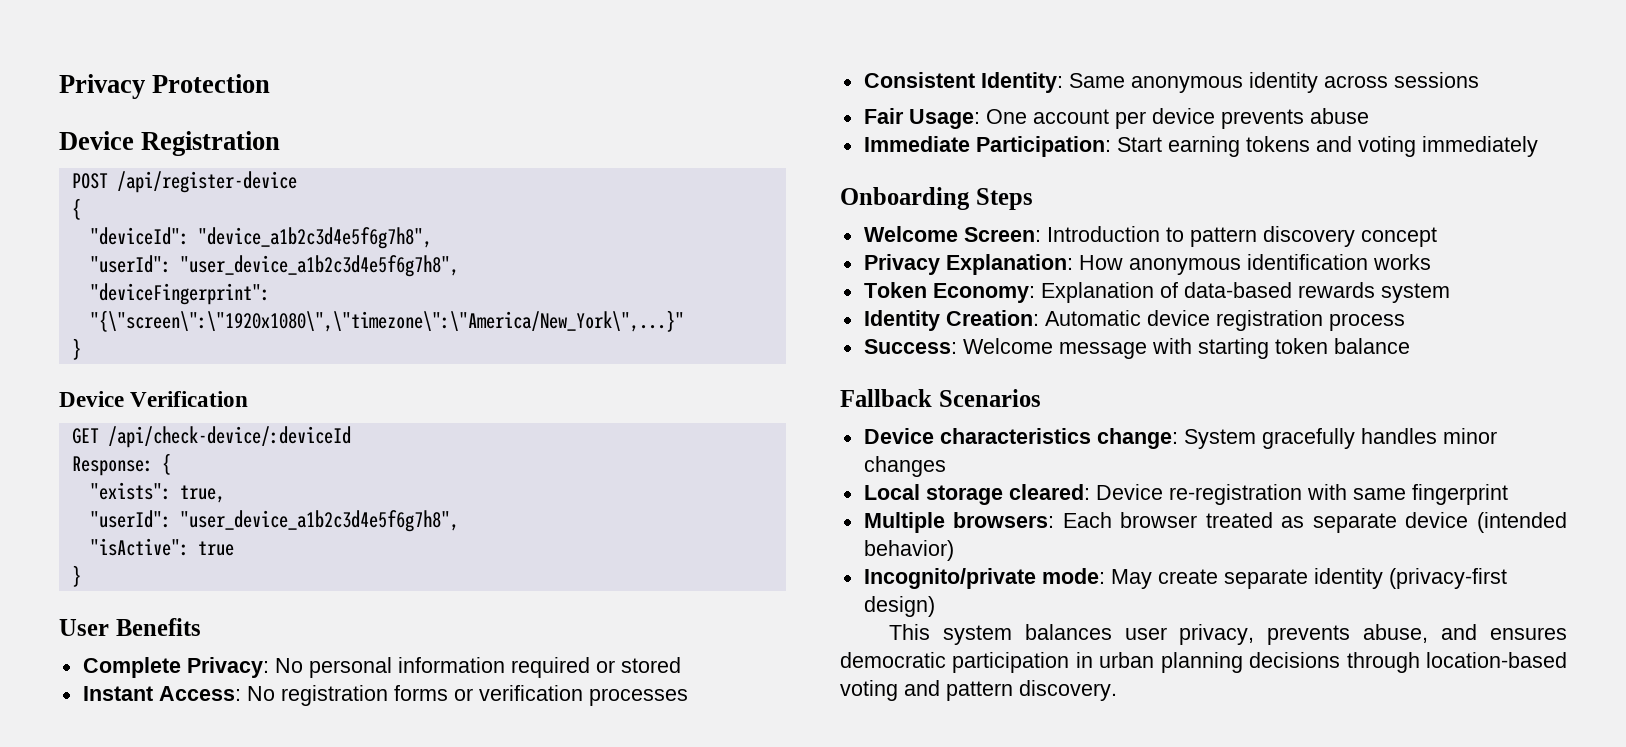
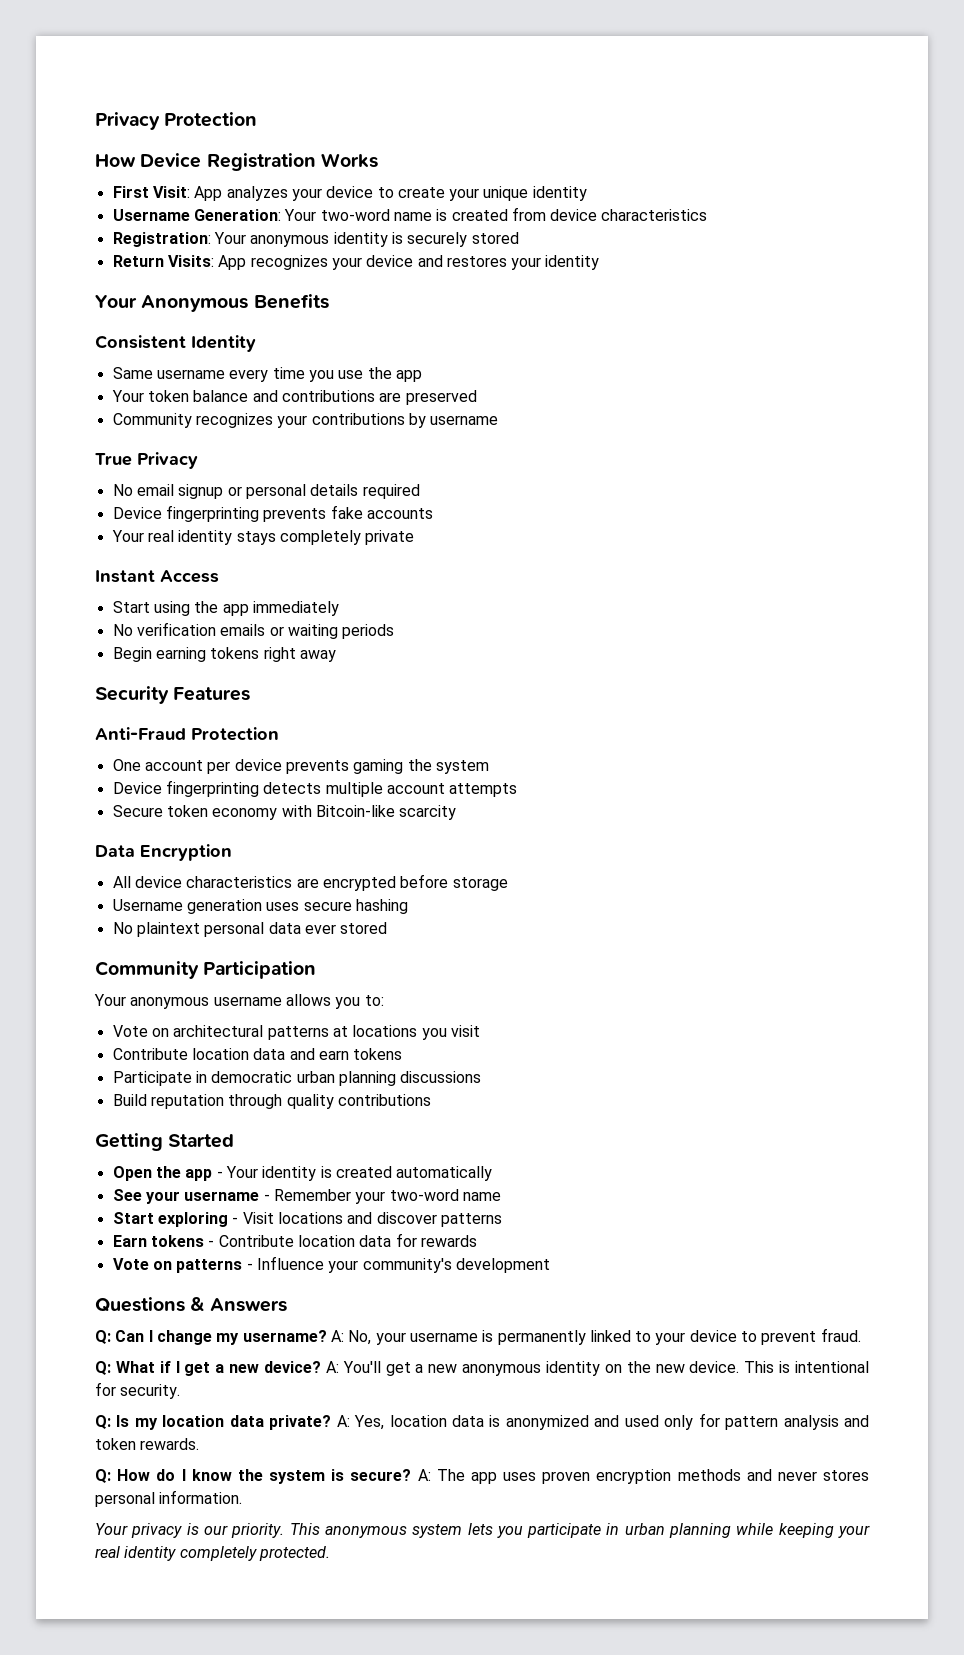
- Device Registration
- POST /api/register-device
- {
- "deviceId": "device_a1b2c3d4e5f6g7h8",
- "userId": "user_device_a1b2c3d4e5f6g7h8",
- "deviceFingerprint": "{\"screen\":\"1920x1080\",\"timezone\":\"America/New_York\",...}"
- }
- Device Verification
- GET /api/check-device/:deviceId
- Response: {
- "exists": true,
- "userId": "user_device_a1b2c3d4e5f6g7h8",
- "isActive": true
- }
- User Benefits
- Complete Privacy: No personal information required or stored
- Instant Access: No registration forms or verification processes
- Consistent Identity: Same anonymous identity across sessions
- Fair Usage: One account per device prevents abuse
- Immediate Participation: Start earning tokens and voting immediately
- Onboarding Steps
- Welcome Screen: Introduction to pattern discovery concept
- Privacy Explanation: How anonymous identification works
- Token Economy: Explanation of data-based rewards system
- Identity Creation: Automatic device registration process
- Success: Welcome message with starting token balance
- Fallback Scenarios
- Device characteristics change: System gracefully handles minor changes
- Local storage cleared: Device re-registration with same fingerprint
- Multiple browsers: Each browser treated as separate device (intended behavior)
- Incognito/private mode: May create separate identity (privacy-first design)
- This system balances user privacy, prevents abuse, and ensures democratic participation in urban planning decisions through location-based voting and pattern discovery.
+ How Device Registration Works
+ First Visit: App analyzes your device to create your unique identity
+ Username Generation: Your two-word name is created from device characteristics
+ Registration: Your anonymous identity is securely stored
+ Return Visits: App recognizes your device and restores your identity
+ Your Anonymous Benefits
+ Consistent Identity
+ Same username every time you use the app
+ Your token balance and contributions are preserved
+ Community recognizes your contributions by username
+ True Privacy
+ No email signup or personal details required
+ Device fingerprinting prevents fake accounts
+ Your real identity stays completely private
+ Instant Access
+ Start using the app immediately
+ No verification emails or waiting periods
+ Begin earning tokens right away
+ Security Features
+ Anti-Fraud Protection
+ One account per device prevents gaming the system
+ Device fingerprinting detects multiple account attempts
+ Secure token economy with Bitcoin-like scarcity
+ Data Encryption
+ All device characteristics are encrypted before storage
+ Username generation uses secure hashing
+ No plaintext personal data ever stored
+ Community Participation
+ Your anonymous username allows you to:
+ Vote on architectural patterns at locations you visit
+ Contribute location data and earn tokens
+ Participate in democratic urban planning discussions
+ Build reputation through quality contributions
+ Getting Started
+ Open the app - Your identity is created automatically
+ See your username - Remember your two-word name
+ Start exploring - Visit locations and discover patterns
+ Earn tokens - Contribute location data for rewards
+ Vote on patterns - Influence your community's development
+ Questions & Answers
+ Q: Can I change my username? A: No, your username is permanently linked to your device to prevent fraud.
+ Q: What if I get a new device? A: You'll get a new anonymous identity on the new device. This is intentional for security.
+ Q: Is my location data private? A: Yes, location data is anonymized and used only for pattern analysis and token rewards.
+ Q: How do I know the system is secure? A: The app uses proven encryption methods and never stores personal information.
+ Your privacy is our priority. This anonymous system lets you participate in urban planning while keeping your real identity completely protected.

